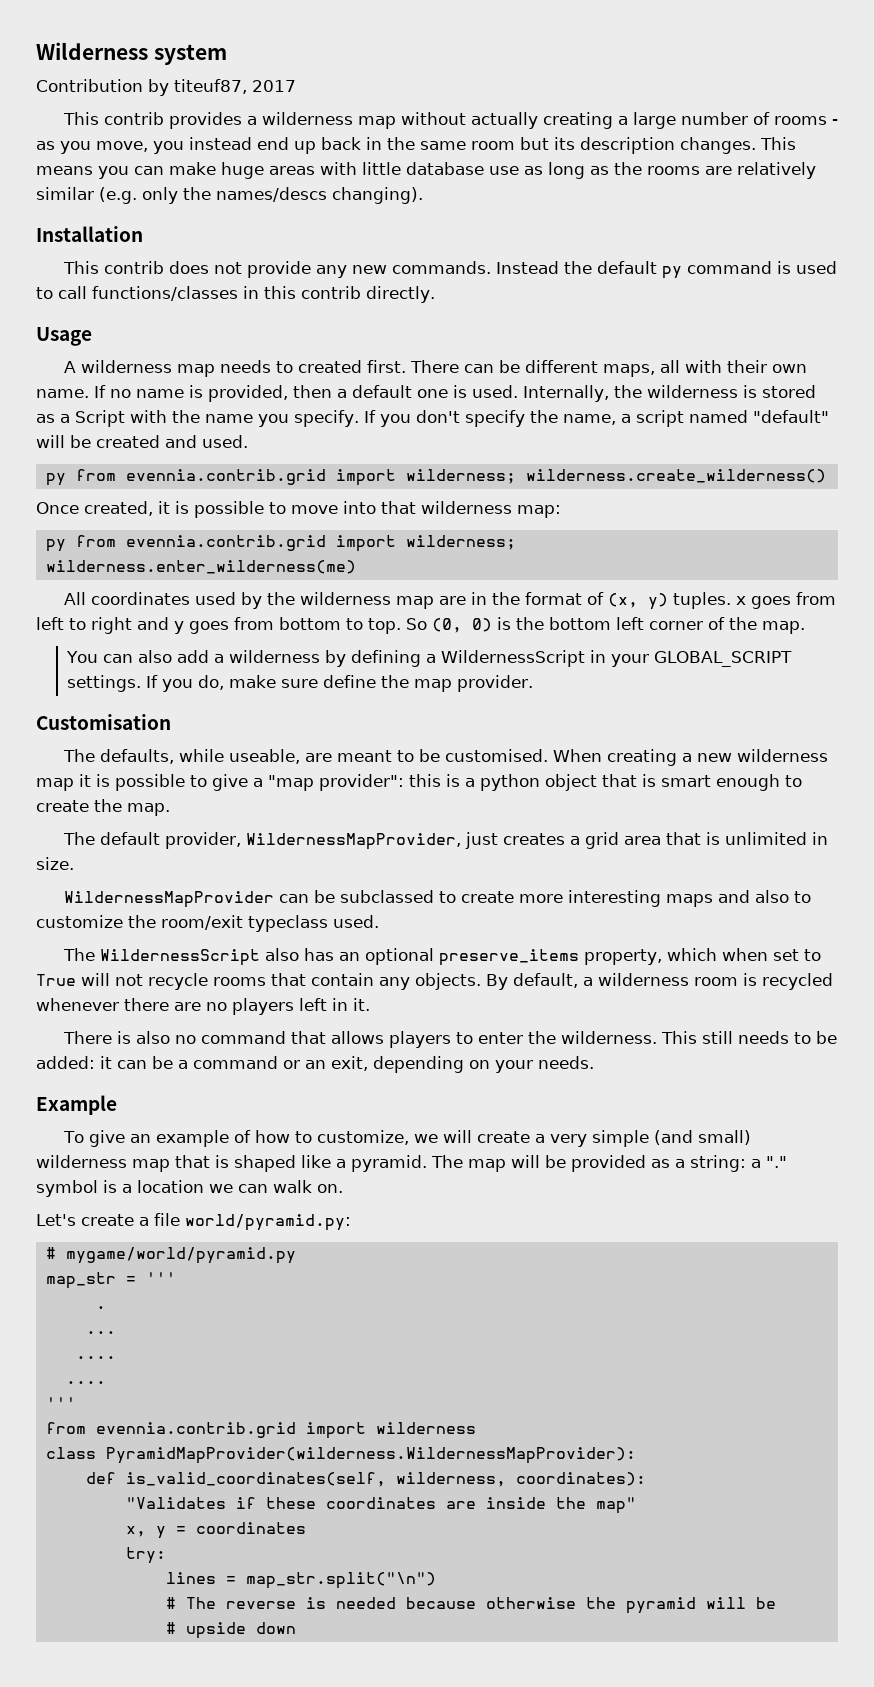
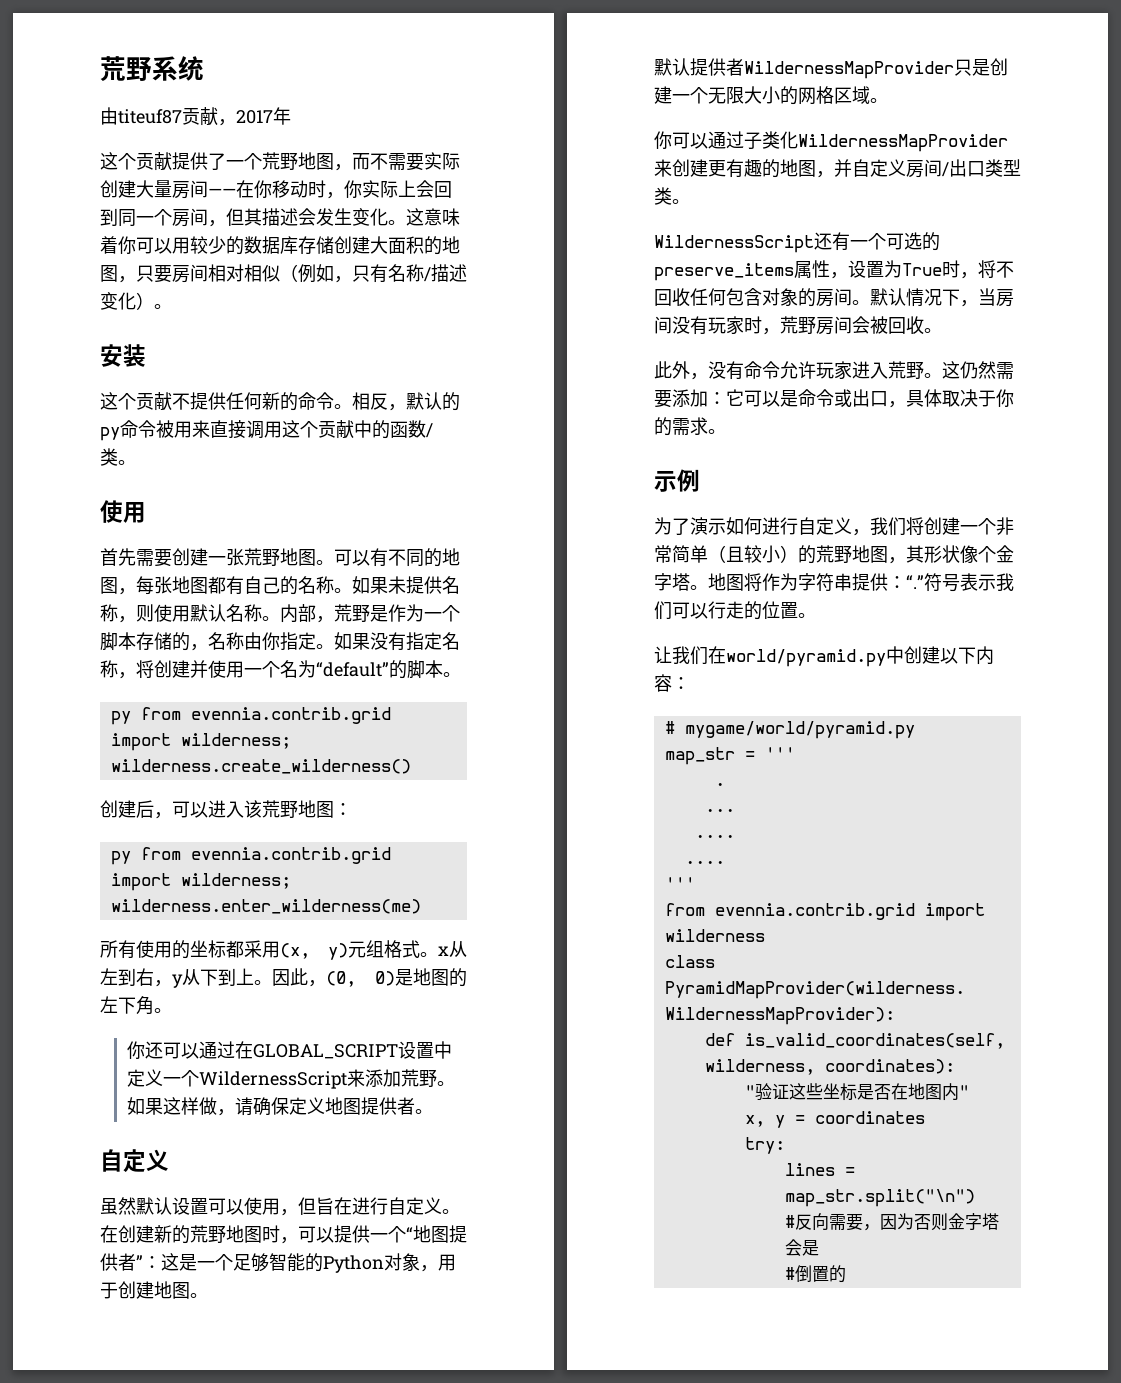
- Wilderness system
- Contribution by titeuf87, 2017
- This contrib provides a wilderness map without actually creating a large number of rooms - as you move, you instead end up back in the same room but its description changes. This means you can make huge areas with little database use as long as the rooms are relatively similar (e.g. only the names/descs changing).
- Installation
- This contrib does not provide any new commands. Instead the default py command is used to call functions/classes in this contrib directly.
- Usage
- A wilderness map needs to created first. There can be different maps, all with their own name. If no name is provided, then a default one is used. Internally, the wilderness is stored as a Script with the name you specify. If you don't specify the name, a script named "default" will be created and used.
+ 荒野系统
+ 由titeuf87贡献，2017年
+ 这个贡献提供了一个荒野地图，而不需要实际创建大量房间——在你移动时，你实际上会回到同一个房间，但其描述会发生变化。这意味着你可以用较少的数据库存储创建大面积的地图，只要房间相对相似（例如，只有名称/描述变化）。
+ 安装
+ 这个贡献不提供任何新的命令。相反，默认的py命令被用来直接调用这个贡献中的函数/类。
+ 使用
+ 首先需要创建一张荒野地图。可以有不同的地图，每张地图都有自己的名称。如果未提供名称，则使用默认名称。内部，荒野是作为一个脚本存储的，名称由你指定。如果没有指定名称，将创建并使用一个名为“default”的脚本。
- Once created, it is possible to move into that wilderness map:
+ 创建后，可以进入该荒野地图：
- All coordinates used by the wilderness map are in the format of (x, y) tuples. x goes from left to right and y goes from bottom to top. So (0, 0) is the bottom left corner of the map.
- You can also add a wilderness by defining a WildernessScript in your GLOBAL_SCRIPT settings. If you do, make sure define the map provider.
- Customisation
- The defaults, while useable, are meant to be customised. When creating a new wilderness map it is possible to give a "map provider": this is a python object that is smart enough to create the map.
- The default provider, WildernessMapProvider, just creates a grid area that is unlimited in size.
- WildernessMapProvider can be subclassed to create more interesting maps and also to customize the room/exit typeclass used.
- The WildernessScript also has an optional preserve_items property, which when set to True will not recycle rooms that contain any objects. By default, a wilderness room is recycled whenever there are no players left in it.
- There is also no command that allows players to enter the wilderness. This still needs to be added: it can be a command or an exit, depending on your needs.
- Example
- To give an example of how to customize, we will create a very simple (and small) wilderness map that is shaped like a pyramid. The map will be provided as a string: a "." symbol is a location we can walk on.
- Let's create a file world/pyramid.py:
+ 所有使用的坐标都采用(x, y)元组格式。x从左到右，y从下到上。因此，(0, 0)是地图的左下角。
+ 你还可以通过在GLOBAL_SCRIPT设置中定义一个WildernessScript来添加荒野。如果这样做，请确保定义地图提供者。
+ 自定义
+ 虽然默认设置可以使用，但旨在进行自定义。在创建新的荒野地图时，可以提供一个“地图提供者”：这是一个足够智能的Python对象，用于创建地图。
+ 默认提供者WildernessMapProvider只是创建一个无限大小的网格区域。
+ 你可以通过子类化WildernessMapProvider来创建更有趣的地图，并自定义房间/出口类型类。
+ WildernessScript还有一个可选的preserve_items属性，设置为True时，将不回收任何包含对象的房间。默认情况下，当房间没有玩家时，荒野房间会被回收。
+ 此外，没有命令允许玩家进入荒野。这仍然需要添加：它可以是命令或出口，具体取决于你的需求。
+ 示例
+ 为了演示如何进行自定义，我们将创建一个非常简单（且较小）的荒野地图，其形状像个金字塔。地图将作为字符串提供：“.”符号表示我们可以行走的位置。
+ 让我们在world/pyramid.py中创建以下内容：
- "Validates if these coordinates are inside the map"
+ "验证这些坐标是否在地图内"
- # The reverse is needed because otherwise the pyramid will be
- # upside down
+ #反向需要，因为否则金字塔会是
+ #倒置的

